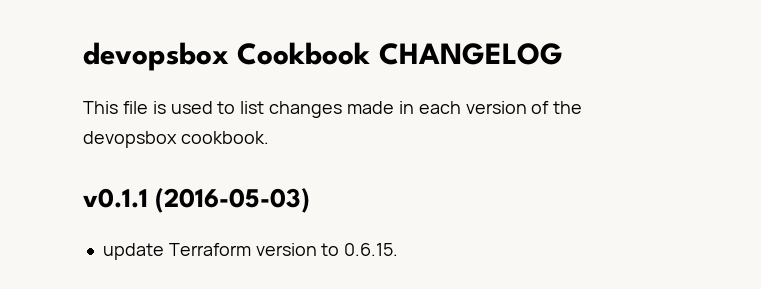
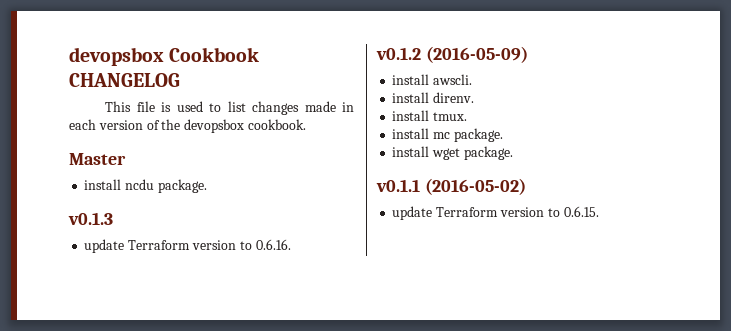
+ Master
+ install ncdu package.
+ v0.1.3
+ update Terraform version to 0.6.16.
+ v0.1.2 (2016-05-09)
+ install awscli.
+ install direnv.
+ install tmux.
+ install mc package.
+ install wget package.
- v0.1.1 (2016-05-03)
+ v0.1.1 (2016-05-02)

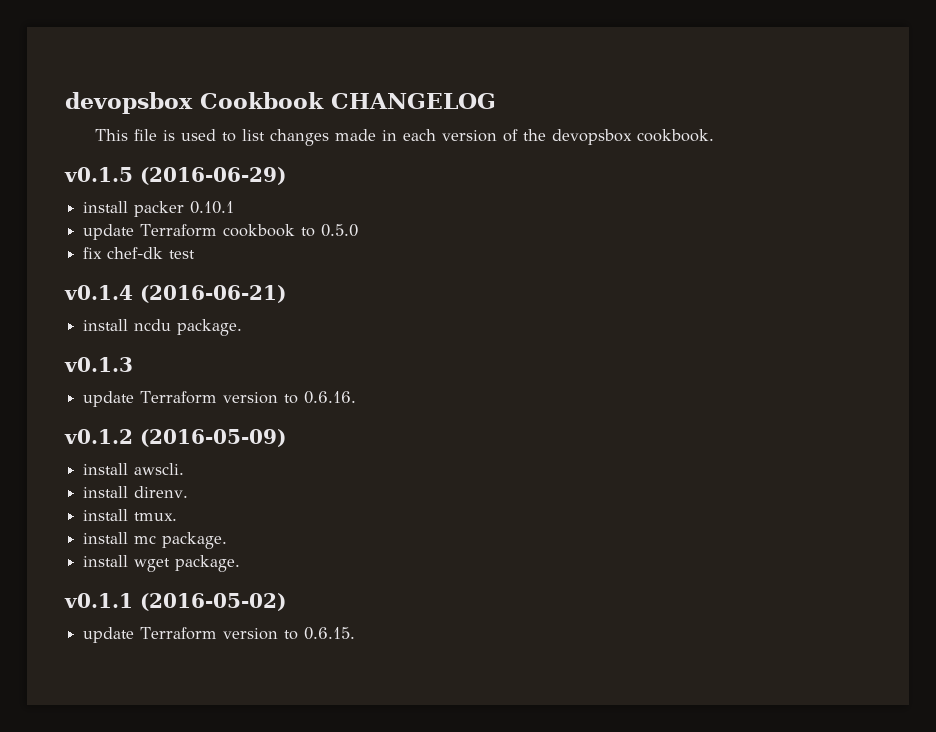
- Master
+ v0.1.5 (2016-06-29)
+ install packer 0.10.1
+ update Terraform cookbook to 0.5.0
+ fix chef-dk test
+ v0.1.4 (2016-06-21)

